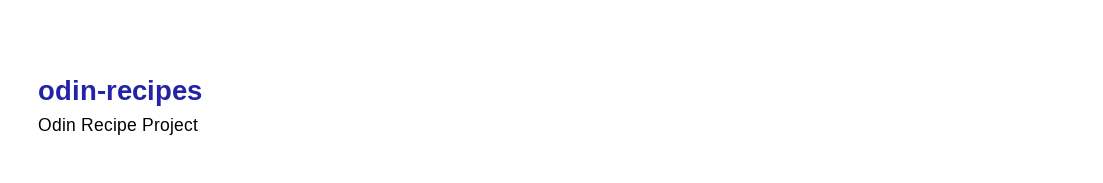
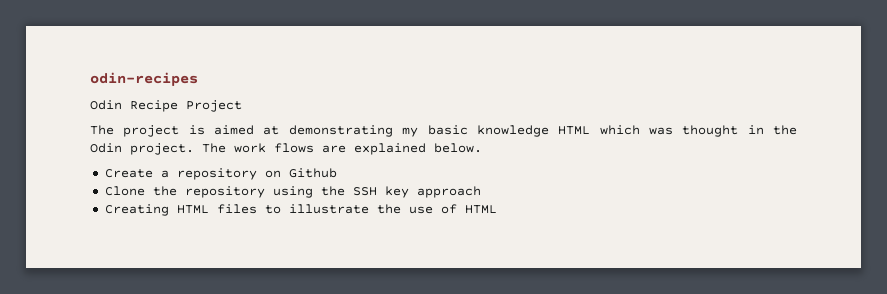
+ The project is aimed at demonstrating my basic knowledge HTML which was thought in the Odin project. The work flows are explained below.
+ Create a repository on Github
+ Clone the repository using the SSH key approach
+ Creating HTML files to illustrate the use of HTML

